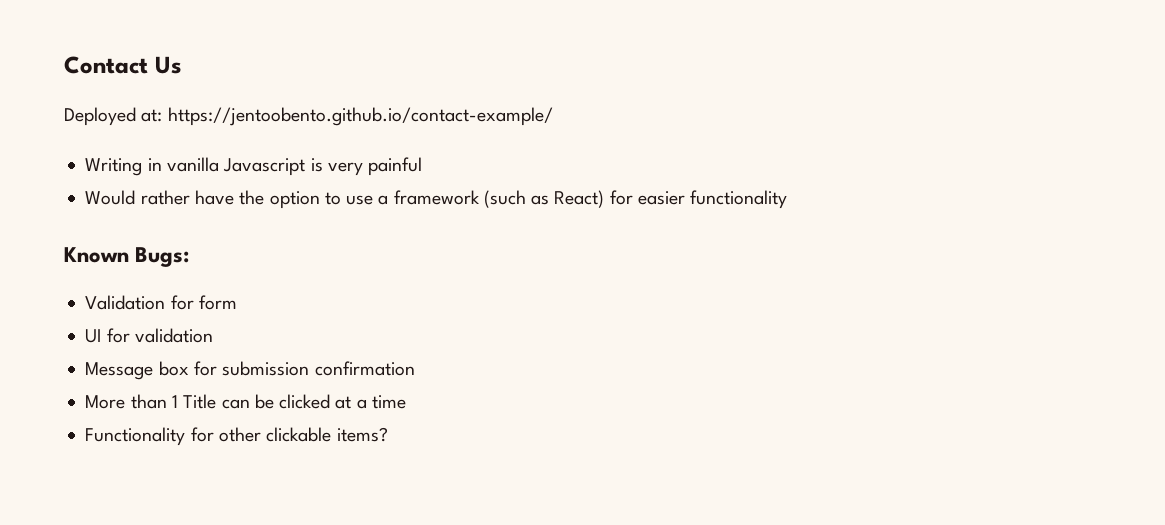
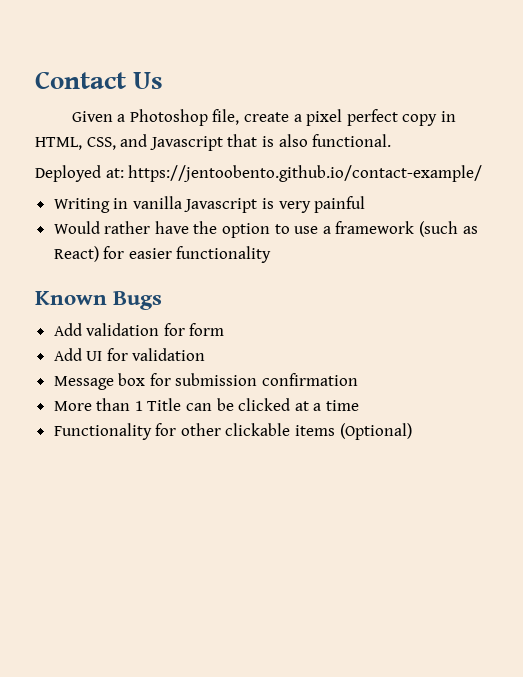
+ Given a Photoshop file, create a pixel perfect copy in HTML, CSS, and Javascript that is also functional.
- Known Bugs:
- Validation for form
+ Known Bugs
+ Add validation for form
- UI for validation
+ Add UI for validation
- Functionality for other clickable items?
+ Functionality for other clickable items (Optional)

